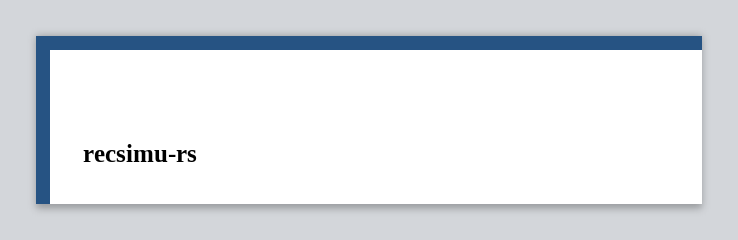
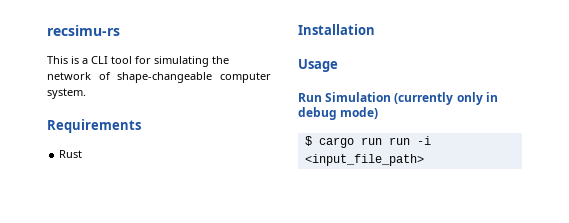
+ This is a CLI tool for simulating the network of shape-changeable computer system.
+ Requirements
+ Rust
+ Installation
+ Usage
+ Run Simulation (currently only in debug mode)
+ $ cargo run run -i <input_file_path>

